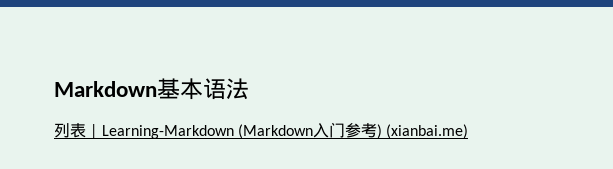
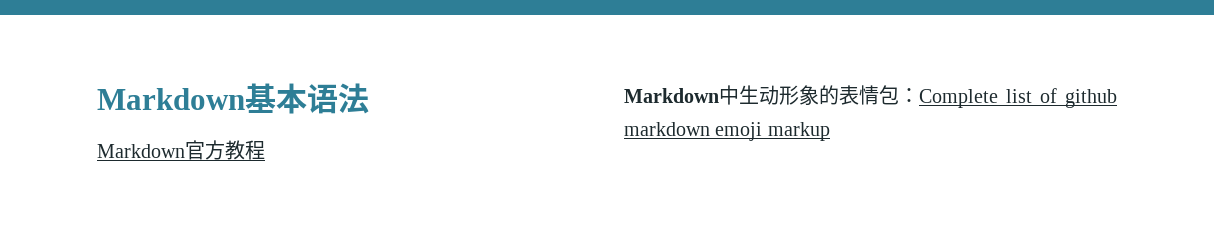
- 列表 | Learning-Markdown (Markdown入门参考) (xianbai.me)
+ Markdown官方教程
+ Markdown中生动形象的表情包：Complete list of github markdown emoji markup

